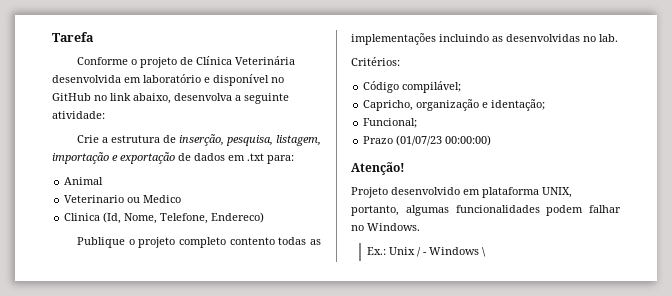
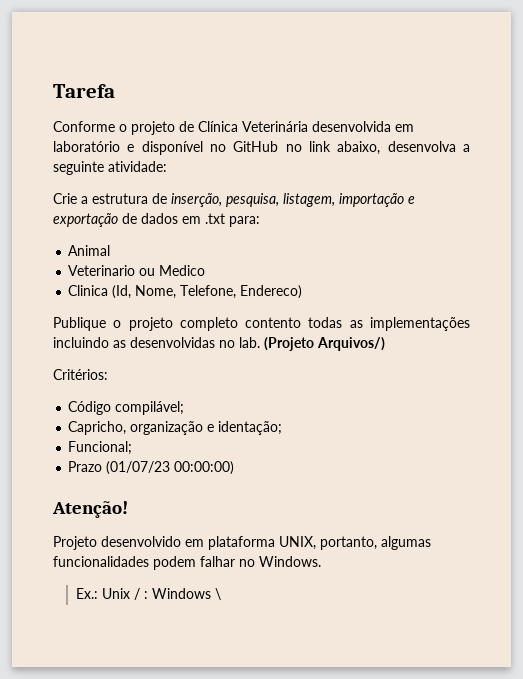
+ (Projeto Arquivos/)
- Ex.: Unix / - Windows \
+ Ex.: Unix / : Windows \

